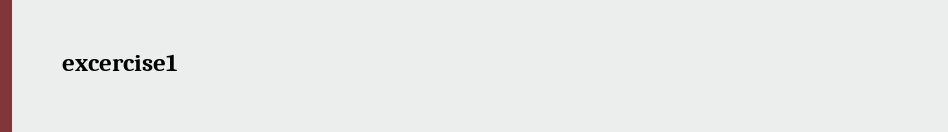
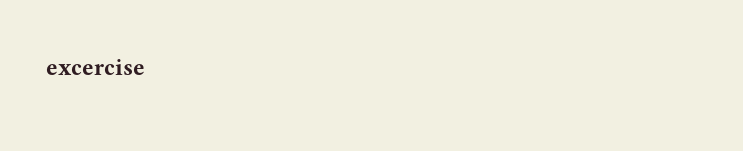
- excercise1
+ excercise

